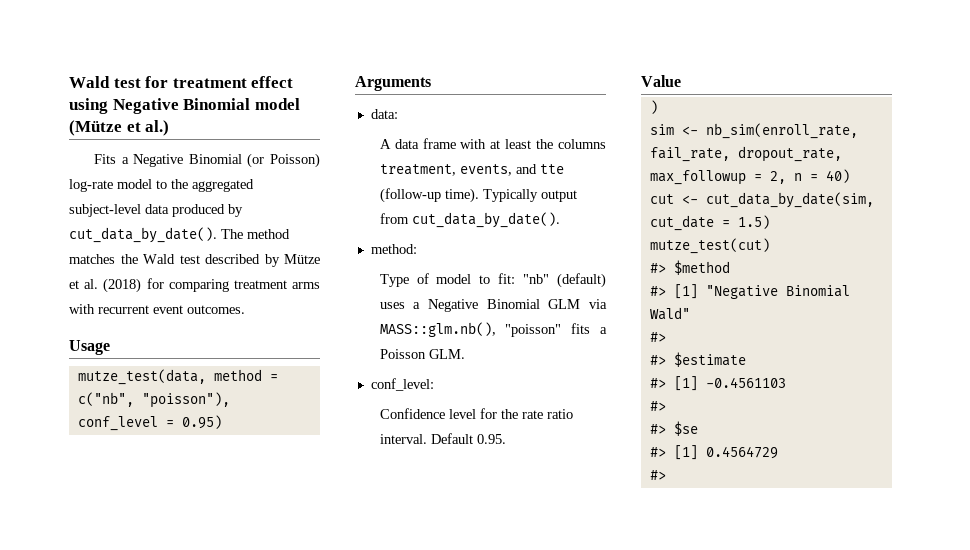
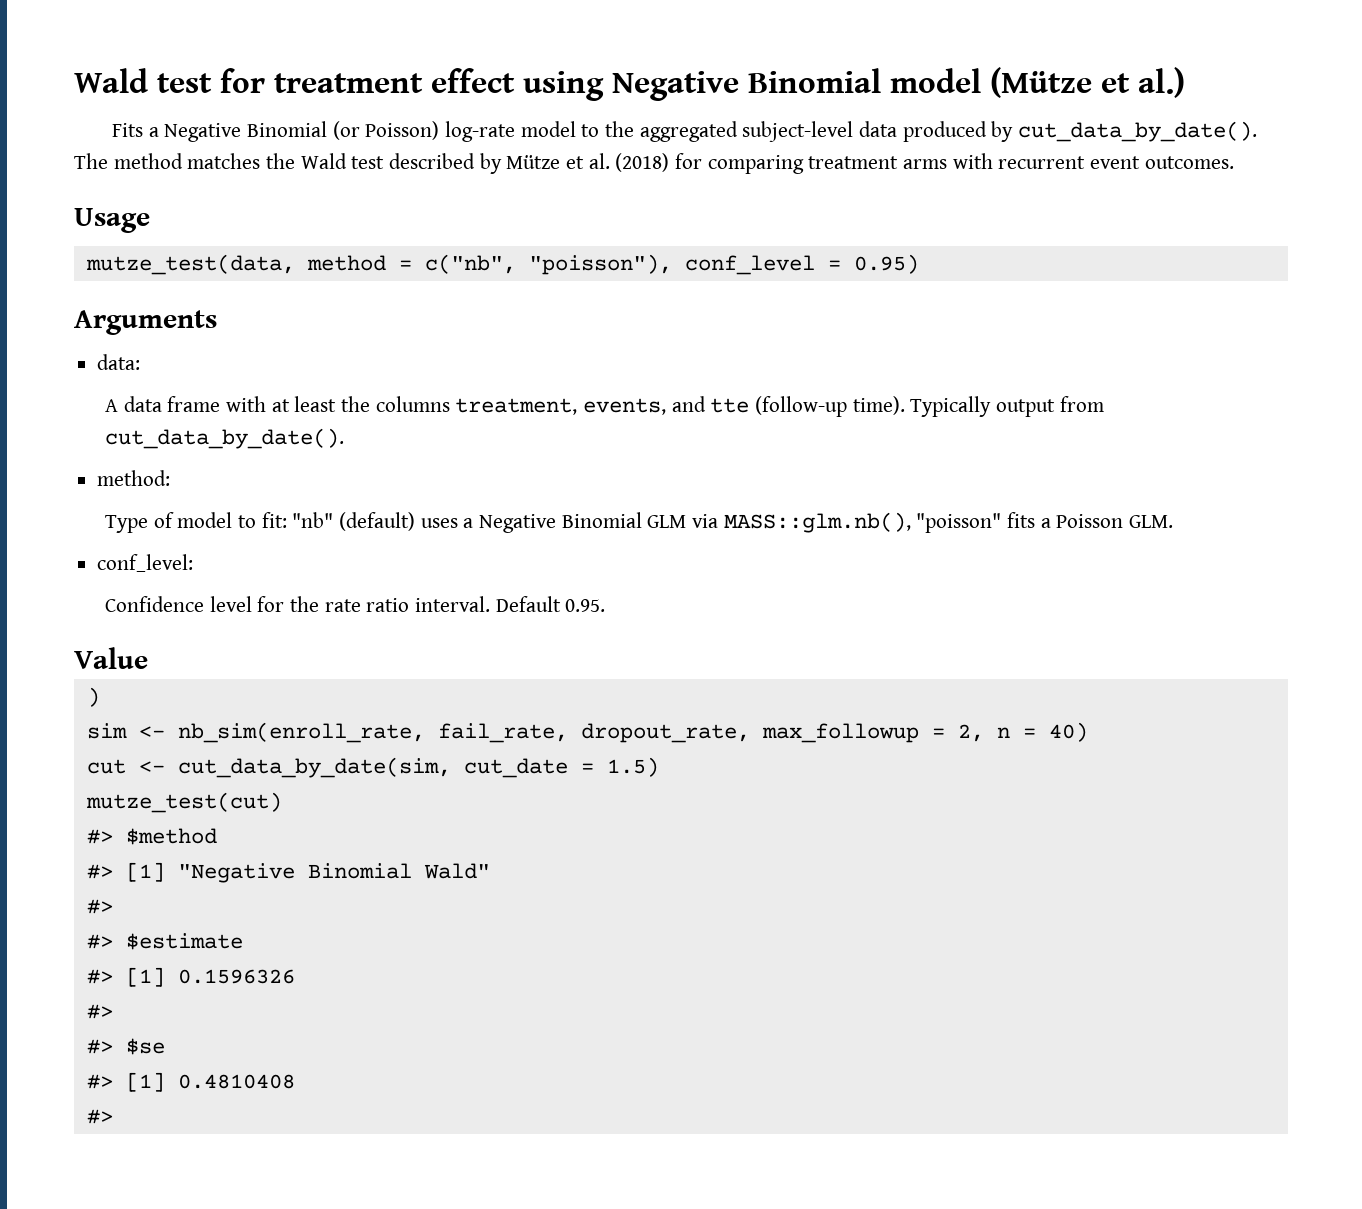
- #> [1] -0.4561103
+ #> [1] 0.1596326
- #> [1] 0.4564729
+ #> [1] 0.4810408

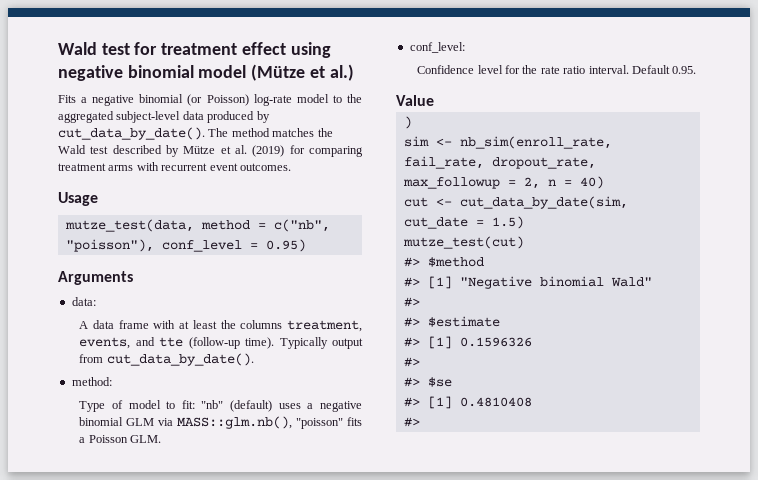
- Wald test for treatment effect using Negative Binomial model (Mütze et al.)
+ Wald test for treatment effect using negative binomial model (Mütze et al.)
- Fits a Negative Binomial (or Poisson) log-rate model to the aggregated subject-level data produced by cut_data_by_date().
+ Fits a negative binomial (or Poisson) log-rate model to the aggregated subject-level data produced by cut_data_by_date().
- The method matches the Wald test described by Mütze et al. (2018) for comparing treatment arms with recurrent event outcomes.
+ The method matches the Wald test described by Mütze et al. (2019) for comparing treatment arms with recurrent event outcomes.
- Type of model to fit: "nb" (default) uses a Negative Binomial GLM via MASS::glm.nb(), "poisson" fits a Poisson GLM.
+ Type of model to fit: "nb" (default) uses a negative binomial GLM via MASS::glm.nb(), "poisson" fits a Poisson GLM.
- #> [1] "Negative Binomial Wald"
+ #> [1] "Negative binomial Wald"

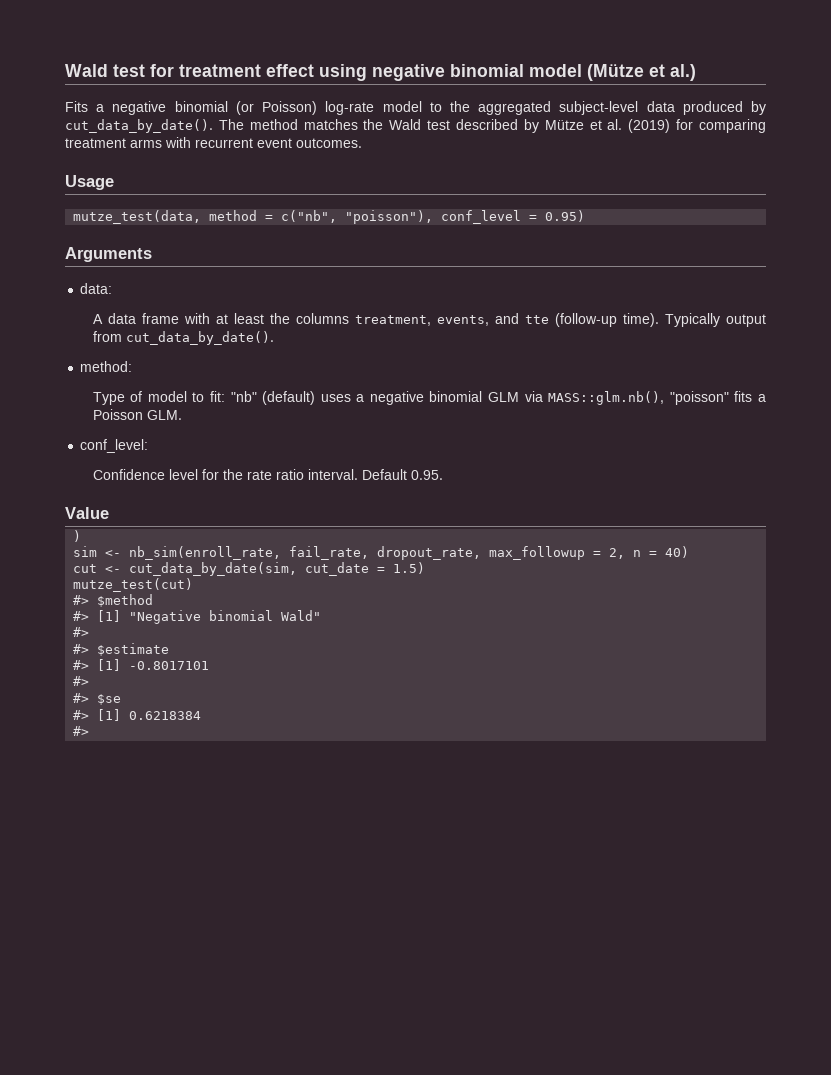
- #> [1] 0.1596326
+ #> [1] -0.8017101
- #> [1] 0.4810408
+ #> [1] 0.6218384

